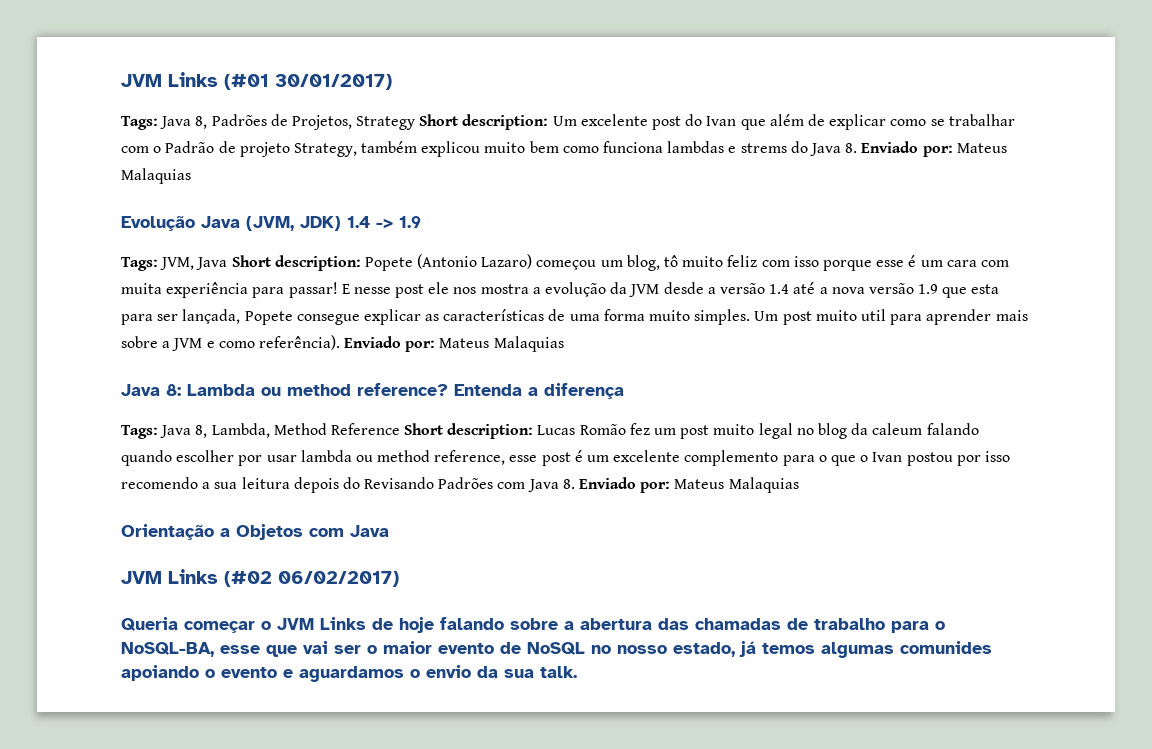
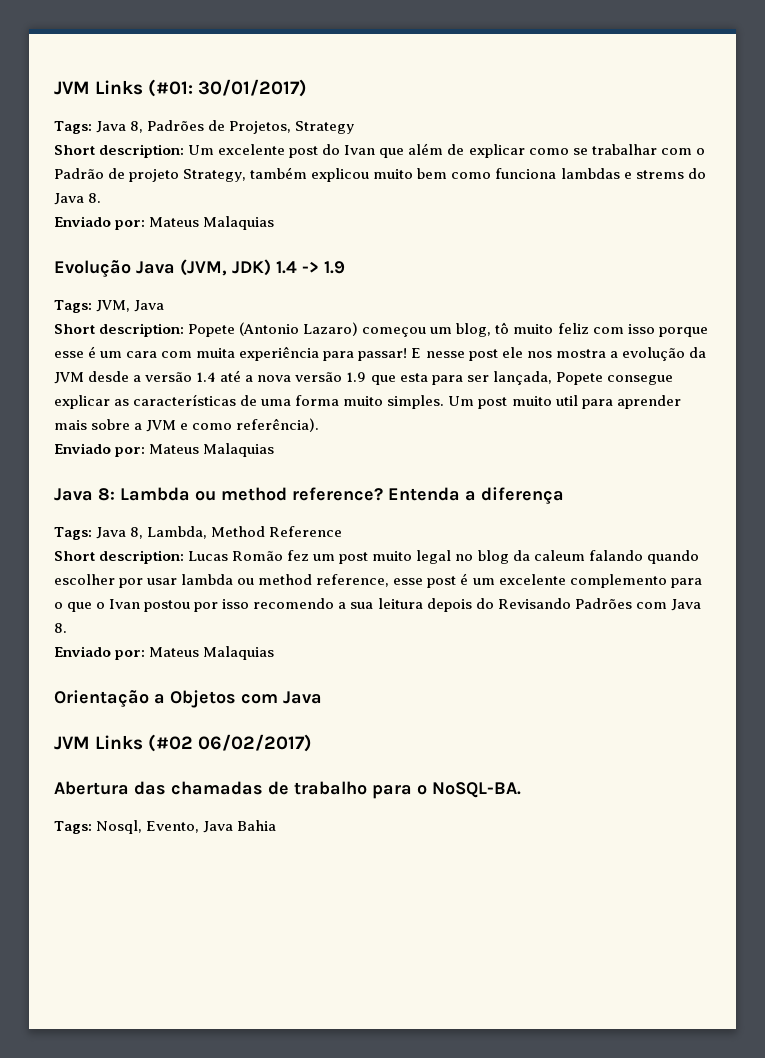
- JVM Links (#01 30/01/2017)
+ JVM Links (#01: 30/01/2017)
- Tags: Java 8, Padrões de Projetos, Strategy Short description: Um excelente post do Ivan que além de explicar como se trabalhar com o Padrão de projeto Strategy, também explicou muito bem como funciona lambdas e strems do Java 8. Enviado por: Mateus Malaquias
+ Tags: Java 8, Padrões de Projetos, Strategy
+ Short description: Um excelente post do Ivan que além de explicar como se trabalhar com o Padrão de projeto Strategy, também explicou muito bem como funciona lambdas e strems do Java 8.
+ Enviado por: Mateus Malaquias
- Tags: JVM, Java Short description: Popete (Antonio Lazaro) começou um blog, tô muito feliz com isso porque esse é um cara com muita experiência para passar!
+ Tags: JVM, Java
+ Short description: Popete (Antonio Lazaro) começou um blog, tô muito feliz com isso porque esse é um cara com muita experiência para passar!
- Um post muito util para aprender mais sobre a JVM e como referência). Enviado por: Mateus Malaquias
+ Um post muito util para aprender mais sobre a JVM e como referência).
+ Enviado por: Mateus Malaquias
- Tags: Java 8, Lambda, Method Reference Short description: Lucas Romão fez um post muito legal no blog da caleum falando quando escolher por usar lambda ou method reference, esse post é um excelente complemento para o que o Ivan postou por isso recomendo a sua leitura depois do Revisando Padrões com Java 8. Enviado por: Mateus Malaquias
+ Tags: Java 8, Lambda, Method Reference
+ Short description: Lucas Romão fez um post muito legal no blog da caleum falando quando escolher por usar lambda ou method reference, esse post é um excelente complemento para o que o Ivan postou por isso recomendo a sua leitura depois do Revisando Padrões com Java 8.
+ Enviado por: Mateus Malaquias
- Queria começar o JVM Links de hoje falando sobre a abertura das chamadas de trabalho para o NoSQL-BA, esse que vai ser o maior evento de NoSQL no nosso estado, já temos algumas comunides apoiando o evento e aguardamos o envio da sua talk.
+ Abertura das chamadas de trabalho para o NoSQL-BA.
+ Tags: Nosql, Evento, Java Bahia

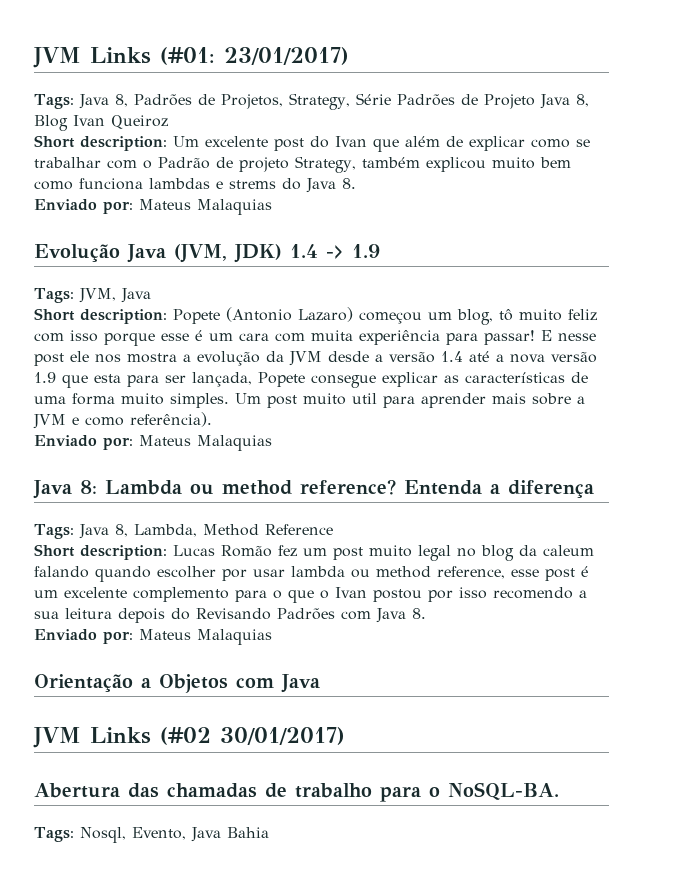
- JVM Links (#01: 30/01/2017)
+ JVM Links (#01: 23/01/2017)
- Tags: Java 8, Padrões de Projetos, Strategy
+ Tags: Java 8, Padrões de Projetos, Strategy, Série Padrões de Projeto Java 8, Blog Ivan Queiroz
- JVM Links (#02 06/02/2017)
+ JVM Links (#02 30/01/2017)

